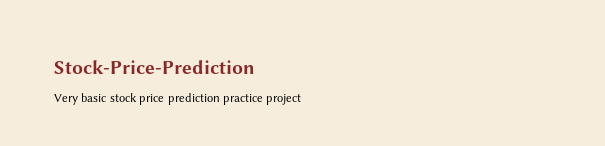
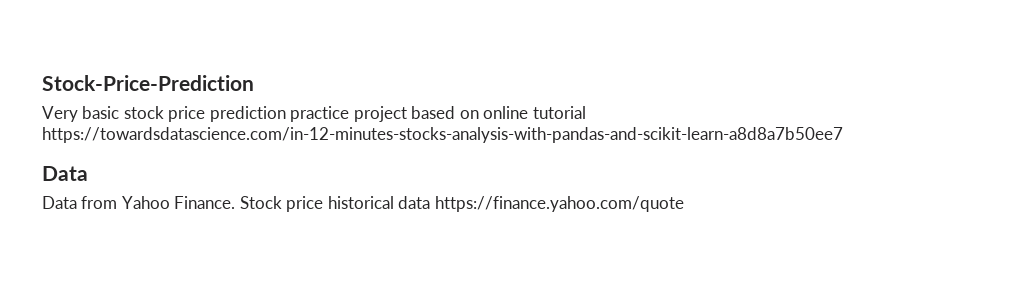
- Very basic stock price prediction practice project
+ Very basic stock price prediction practice project based on online tutorial https://towardsdatascience.com/in-12-minutes-stocks-analysis-with-pandas-and-scikit-learn-a8d8a7b50ee7
+ Data
+ Data from Yahoo Finance. Stock price historical data https://finance.yahoo.com/quote

